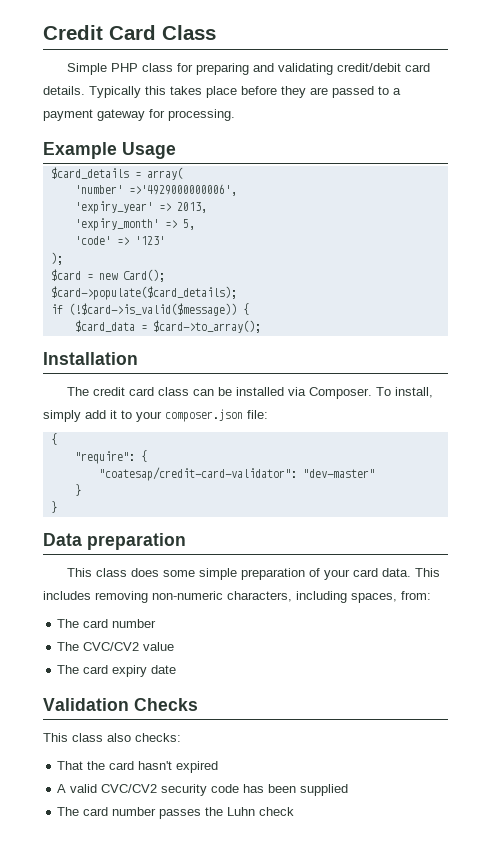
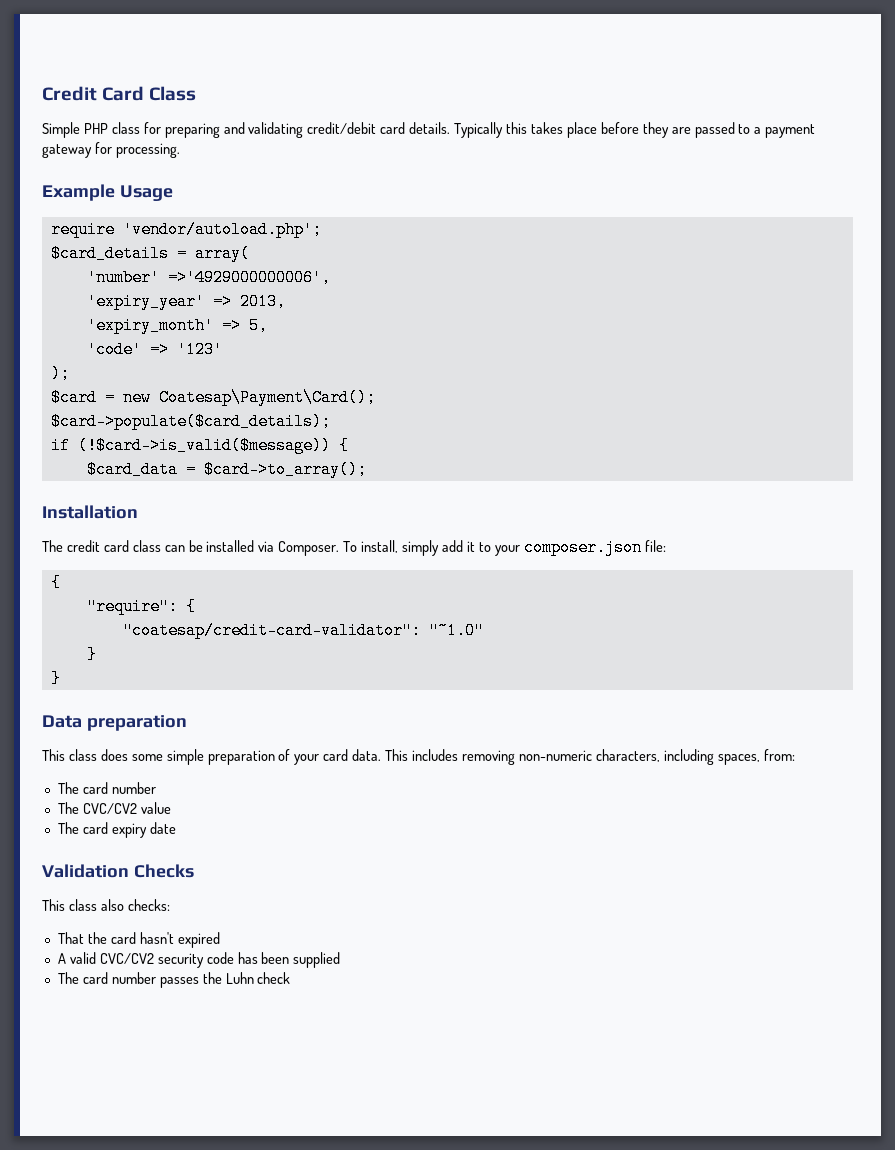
+ require 'vendor/autoload.php';
- $card = new Card();
+ $card = new Coatesap\Payment\Card();
- "coatesap/credit-card-validator": "dev-master"
+ "coatesap/credit-card-validator": "~1.0"

